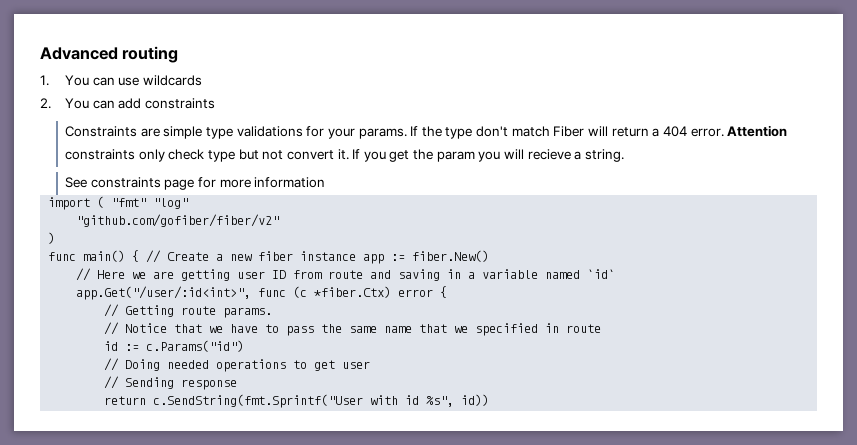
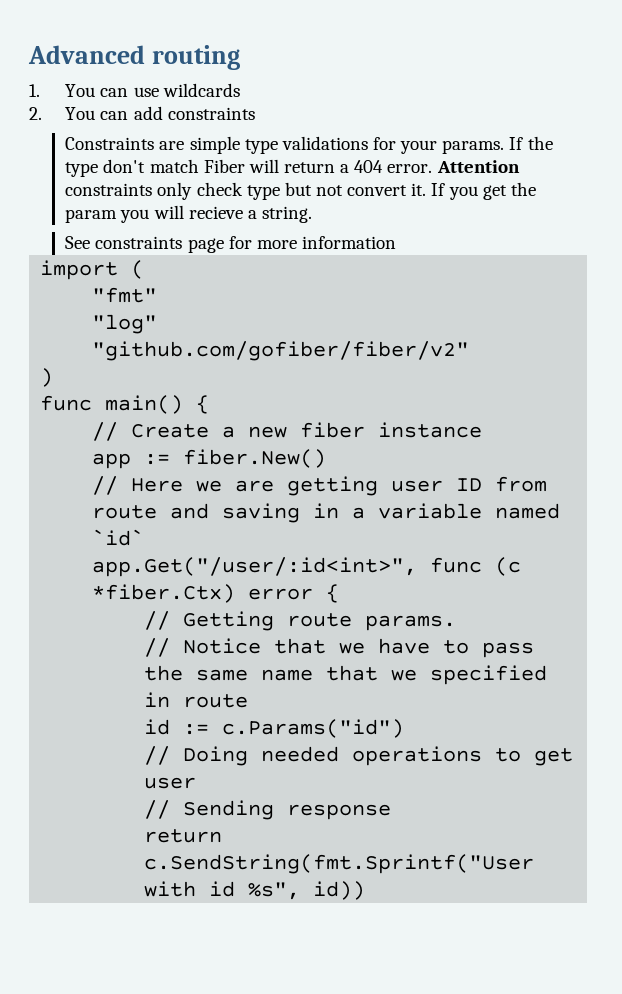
- import ( "fmt" "log"
+ import (
+ "fmt"
+ "log"
- func main() { // Create a new fiber instance app := fiber.New()
+ func main() {
+ // Create a new fiber instance
+ app := fiber.New()

